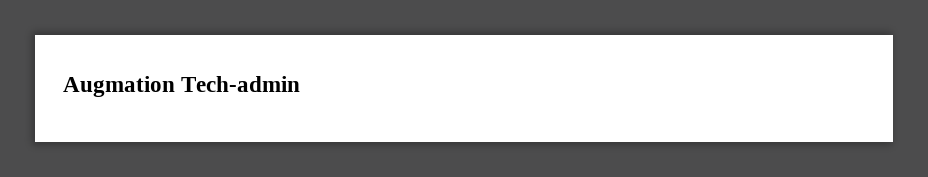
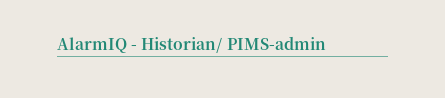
- Augmation Tech-admin
+ AlarmIQ - Historian/ PIMS-admin

